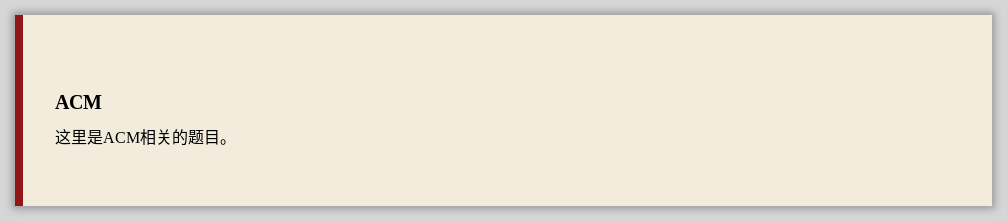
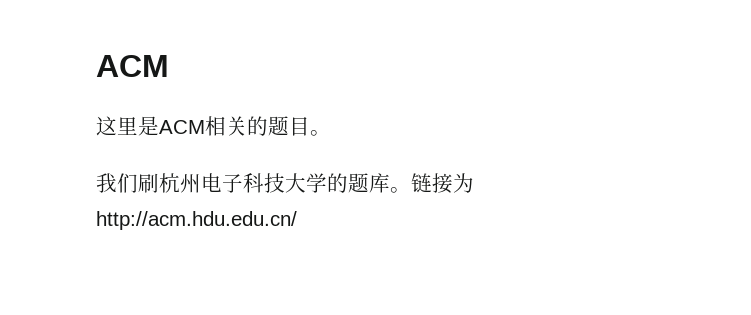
+ 我们刷杭州电子科技大学的题库。链接为http://acm.hdu.edu.cn/

